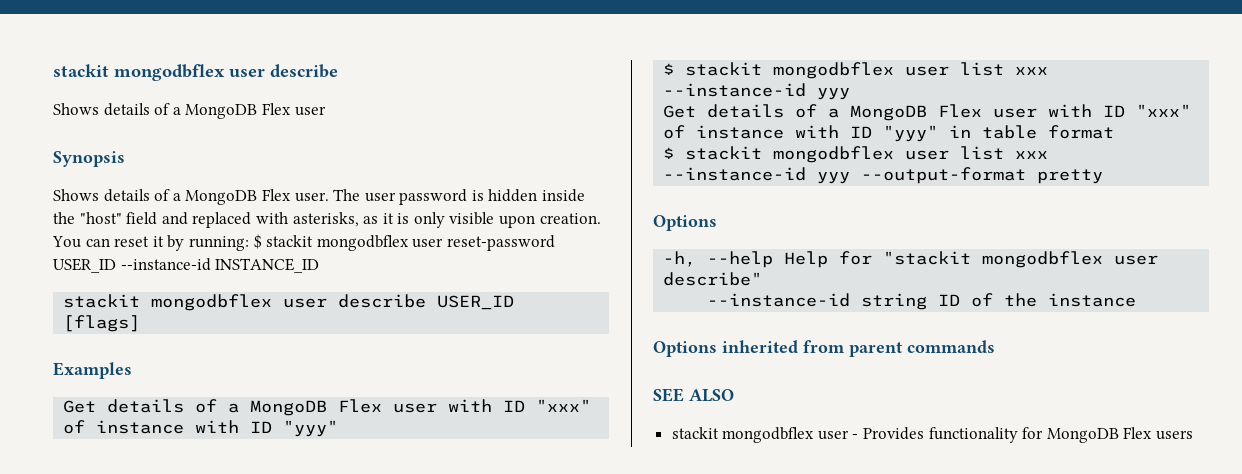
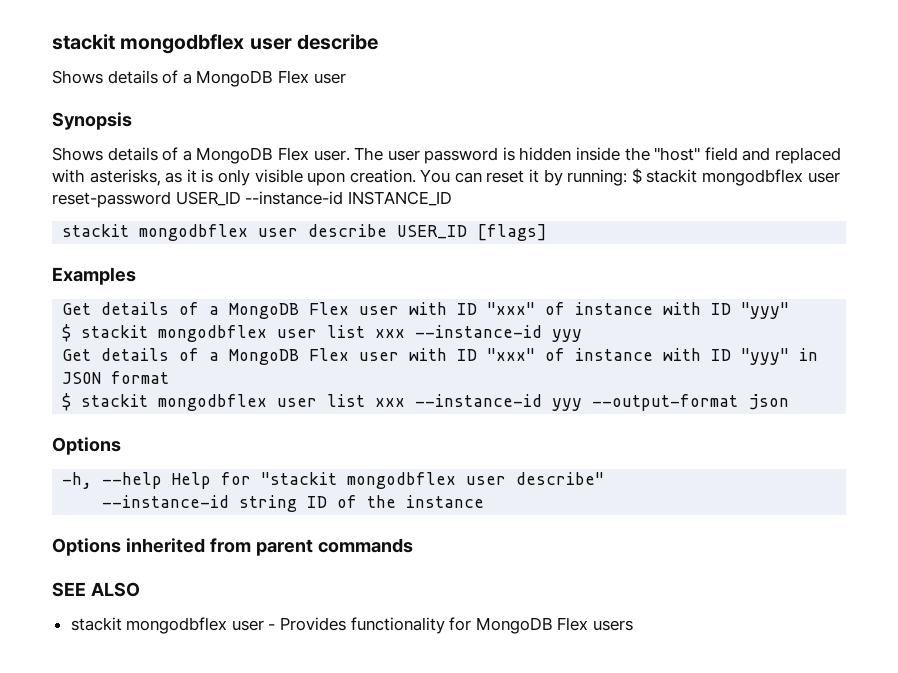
- Get details of a MongoDB Flex user with ID "xxx" of instance with ID "yyy" in table format
+ Get details of a MongoDB Flex user with ID "xxx" of instance with ID "yyy" in JSON format
- $ stackit mongodbflex user list xxx --instance-id yyy --output-format pretty
+ $ stackit mongodbflex user list xxx --instance-id yyy --output-format json

